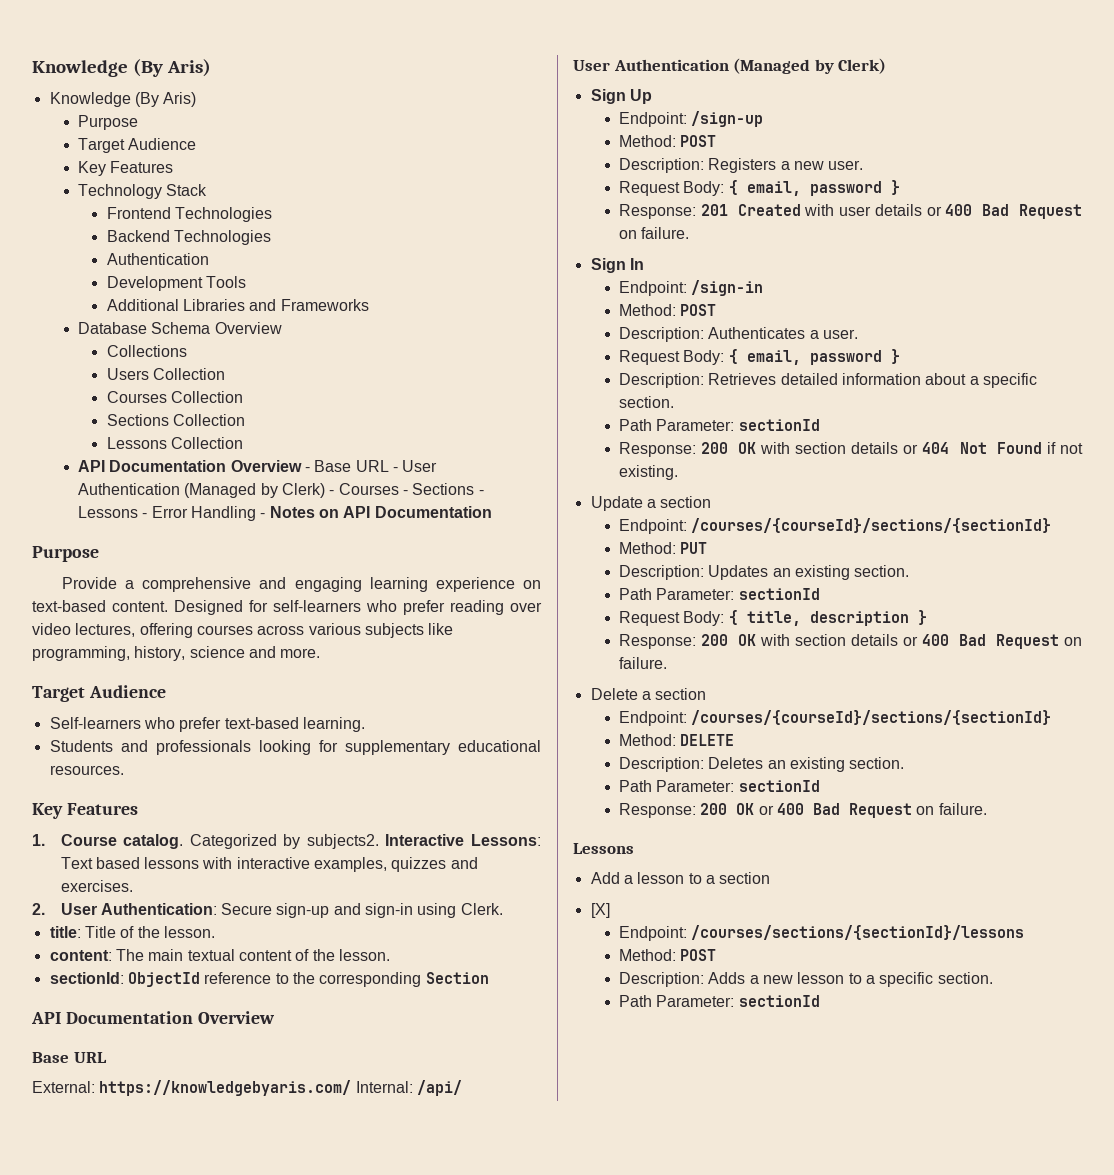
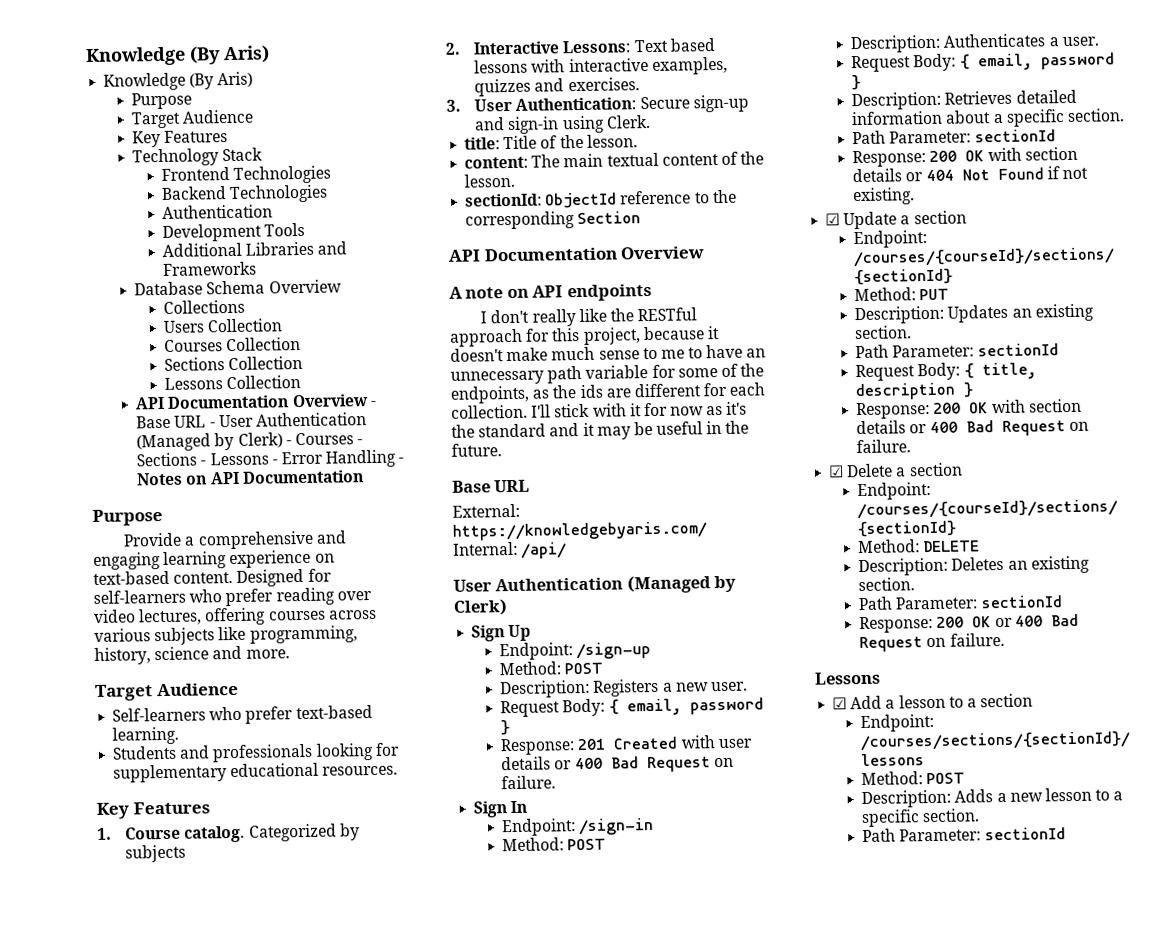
- Categorized by subjects2. Interactive Lessons: Text based lessons with interactive examples, quizzes and exercises.
+ Categorized by subjects
+ 2. Interactive Lessons: Text based lessons with interactive examples, quizzes and exercises.
- 2. User Authentication: Secure sign-up and sign-in using Clerk.
+ 3. User Authentication: Secure sign-up and sign-in using Clerk.
+ A note on API endpoints
+ I don't really like the RESTful approach for this project, because it doesn't make much sense to me to have an unnecessary path variable for some of the endpoints, as the ids are different for each collection. I'll stick with it for now as it's the standard and it may be useful in the future.
- Update a section
+ ☑ Update a section
- Delete a section
+ ☑ Delete a section
- Add a lesson to a section
+ ☑ Add a lesson to a section
- [X]

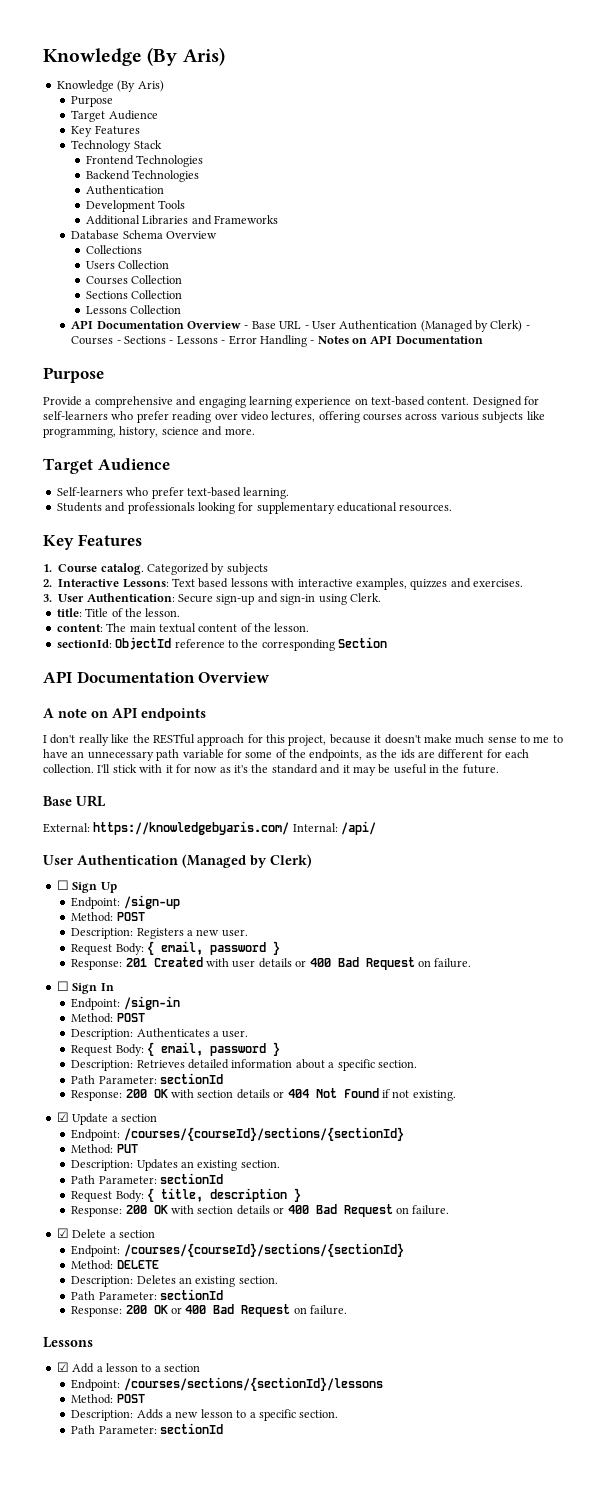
- Sign Up
+ ☐ Sign Up
- Sign In
+ ☐ Sign In

